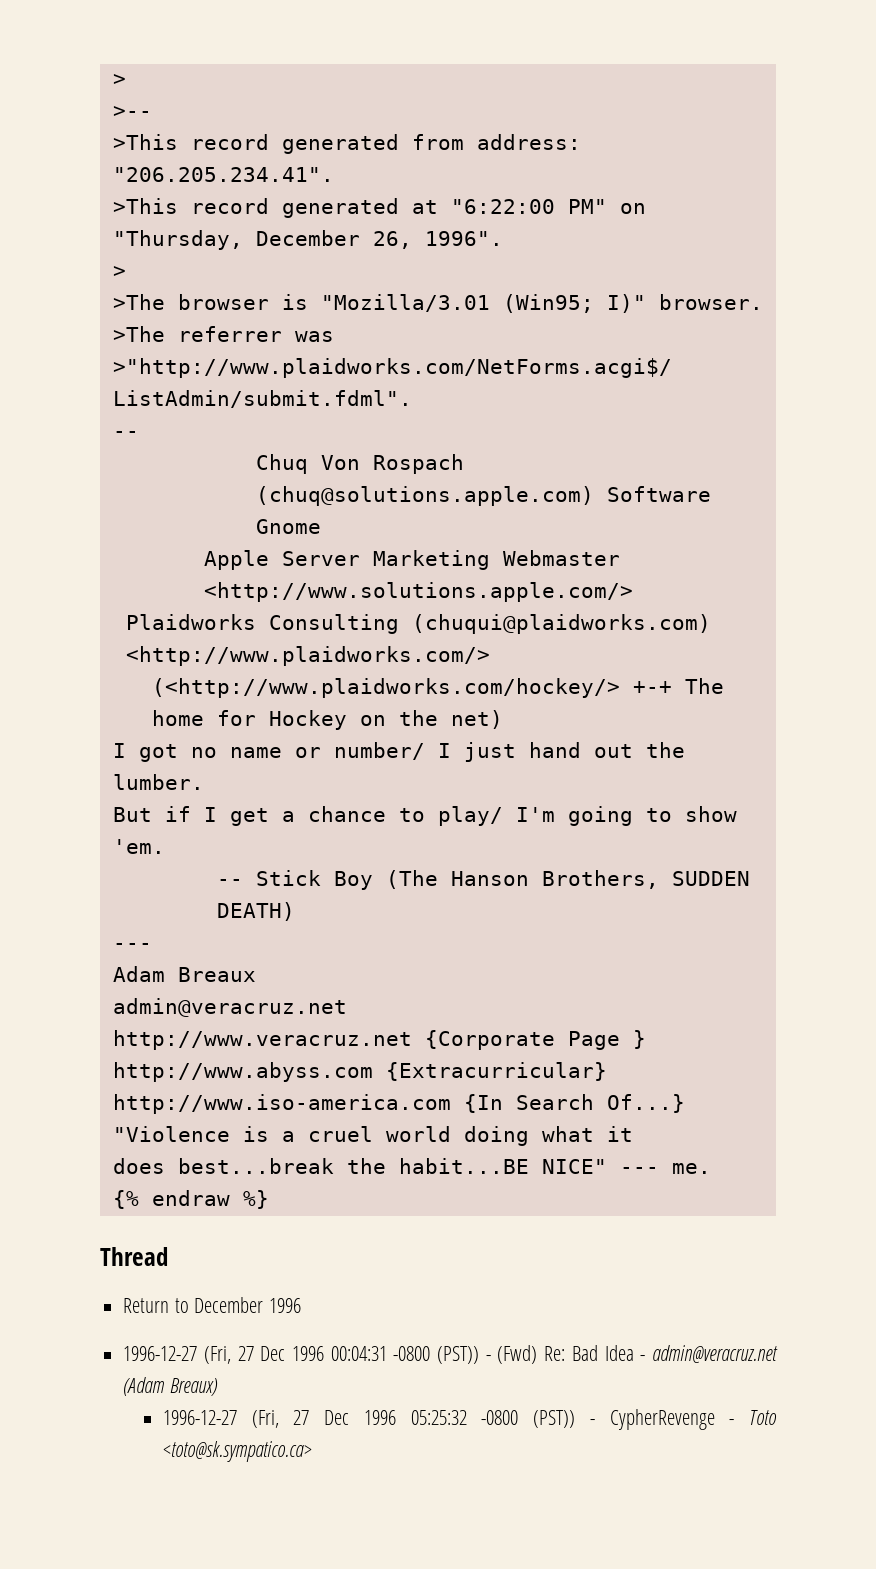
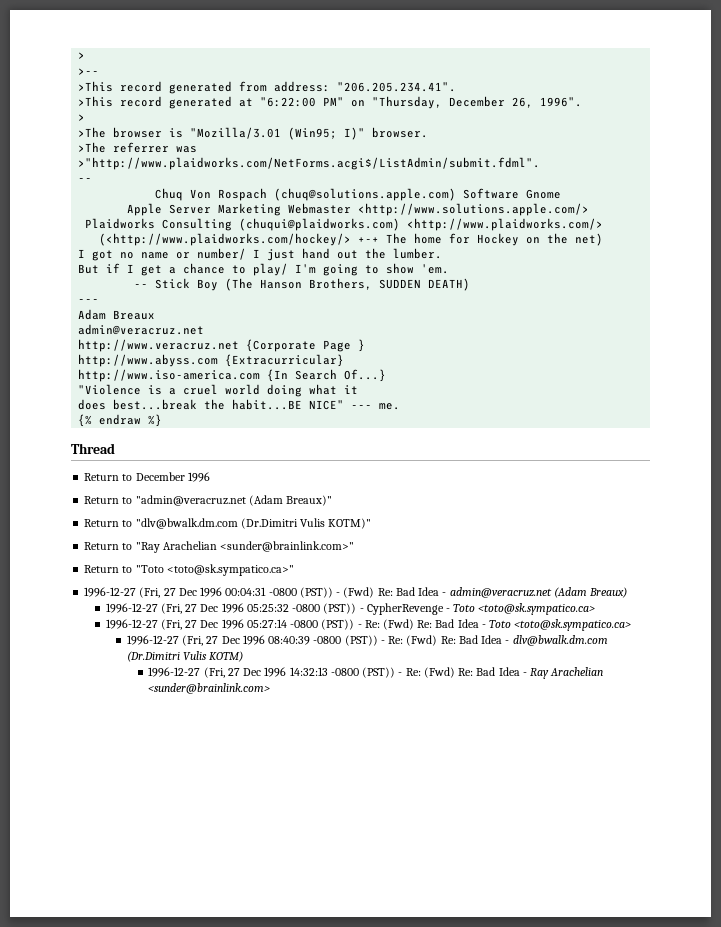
+ Return to "admin@veracruz.net (Adam Breaux)"
+ Return to "dlv@bwalk.dm.com (Dr.Dimitri Vulis KOTM)"
+ Return to "Ray Arachelian <sunder@brainlink.com>"
+ Return to "Toto <toto@sk.sympatico.ca>"
+ 1996-12-27 (Fri, 27 Dec 1996 05:27:14 -0800 (PST)) - Re: (Fwd) Re: Bad Idea - Toto <toto@sk.sympatico.ca>
+ 1996-12-27 (Fri, 27 Dec 1996 08:40:39 -0800 (PST)) - Re: (Fwd) Re: Bad Idea - dlv@bwalk.dm.com (Dr.Dimitri Vulis KOTM)
+ 1996-12-27 (Fri, 27 Dec 1996 14:32:13 -0800 (PST)) - Re: (Fwd) Re: Bad Idea - Ray Arachelian <sunder@brainlink.com>

